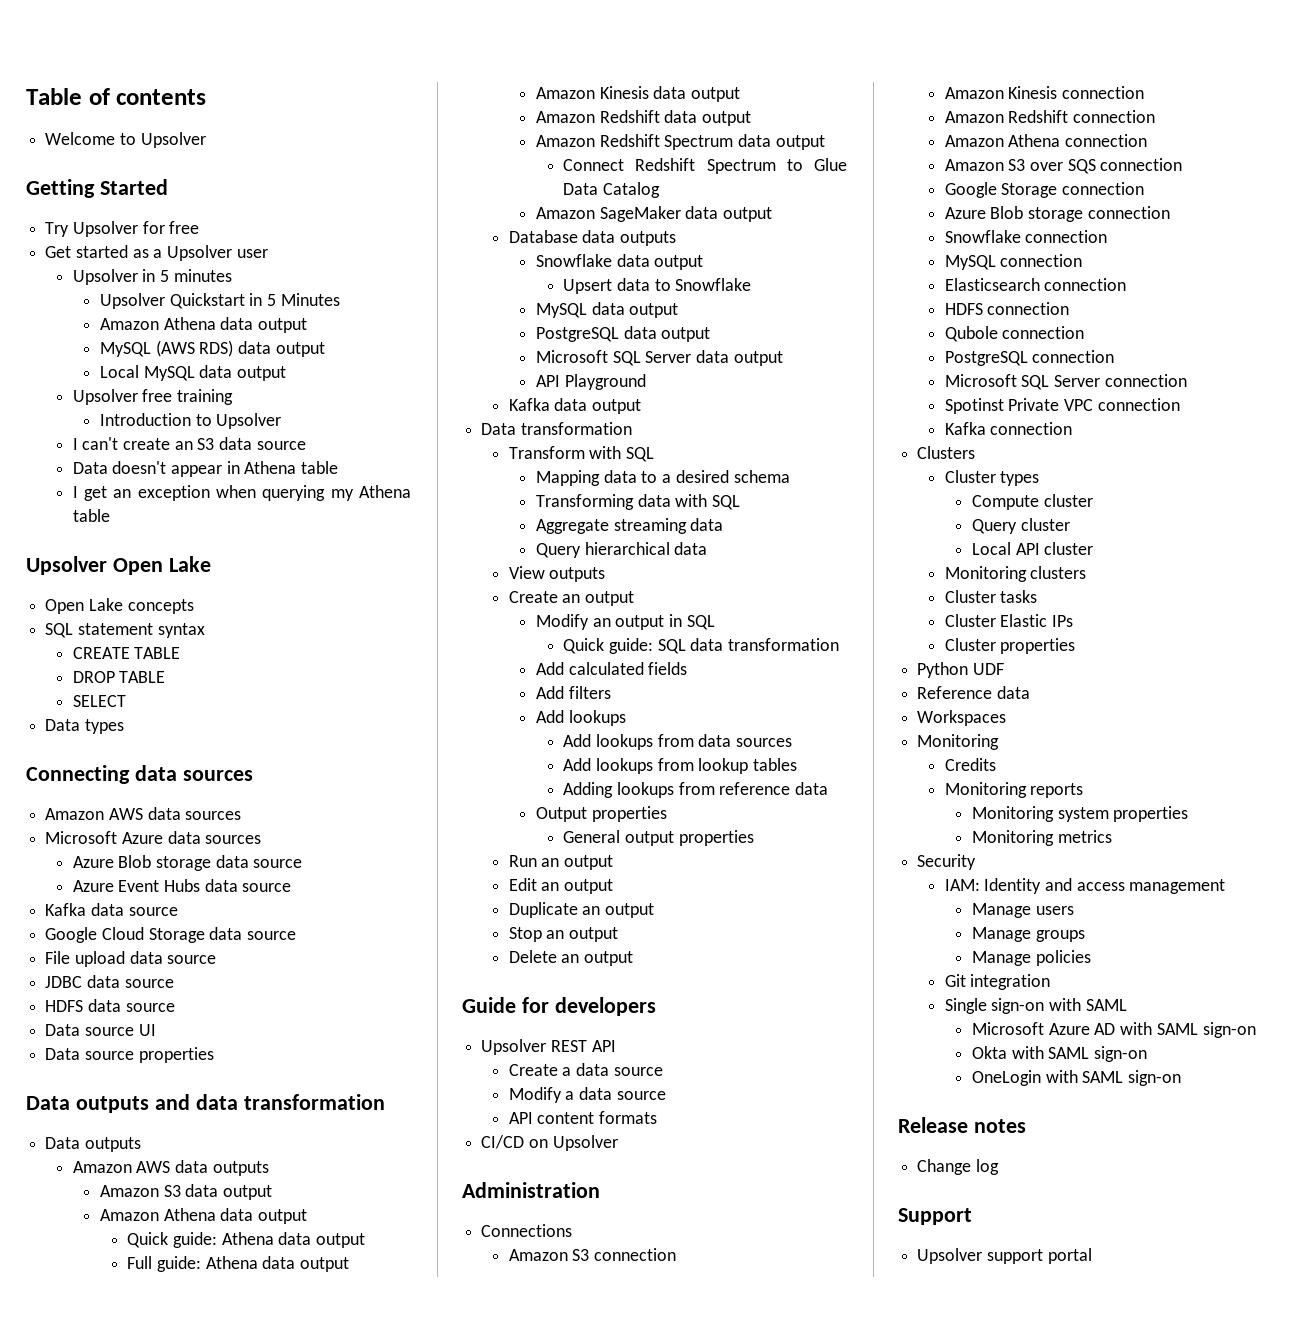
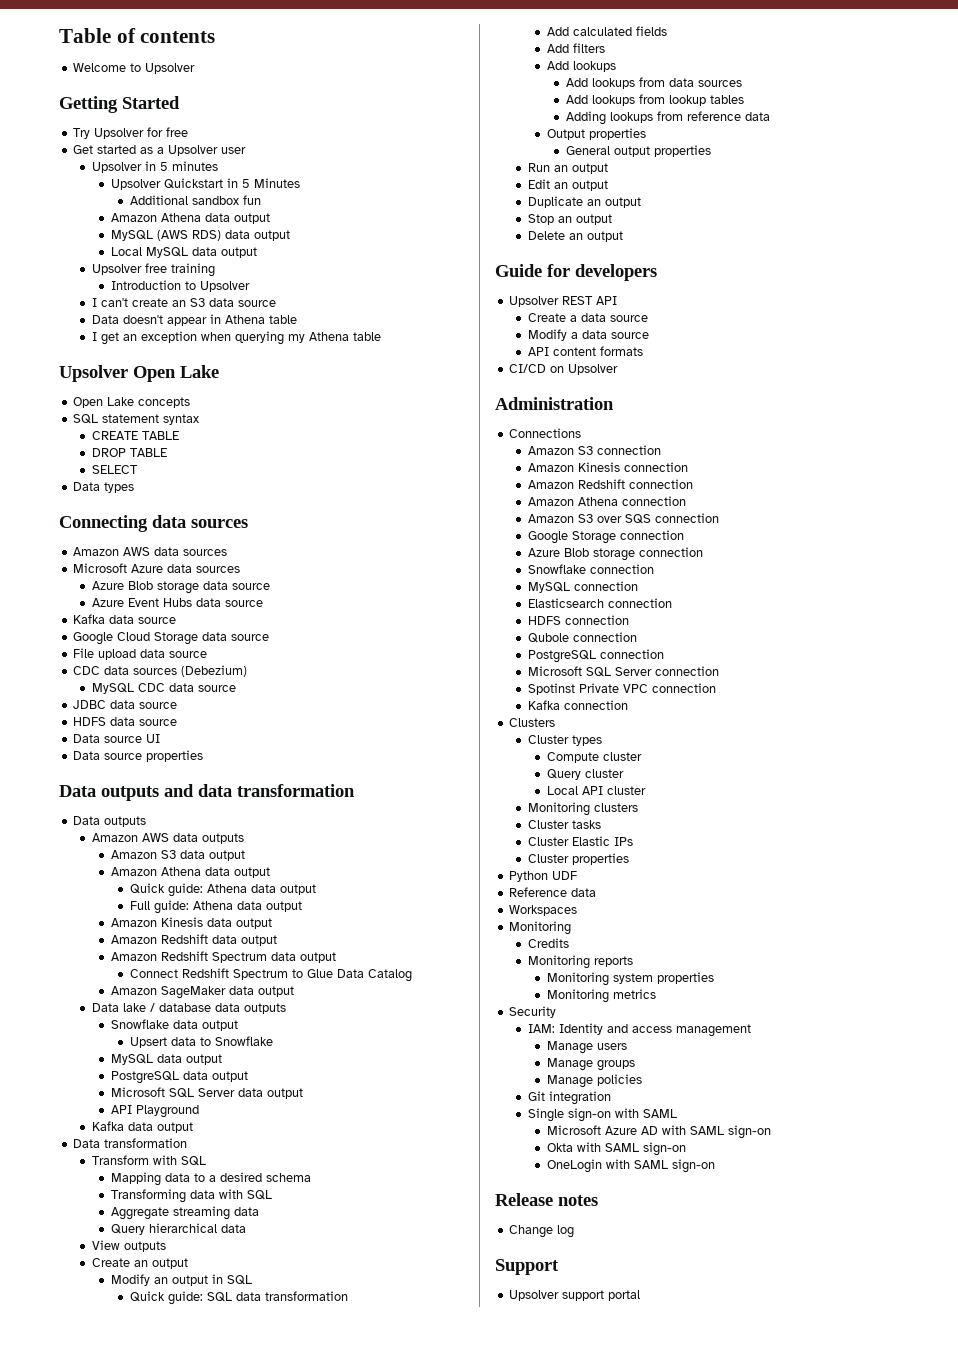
+ Additional sandbox fun
+ CDC data sources (Debezium)
+ MySQL CDC data source
- Database data outputs
+ Data lake / database data outputs

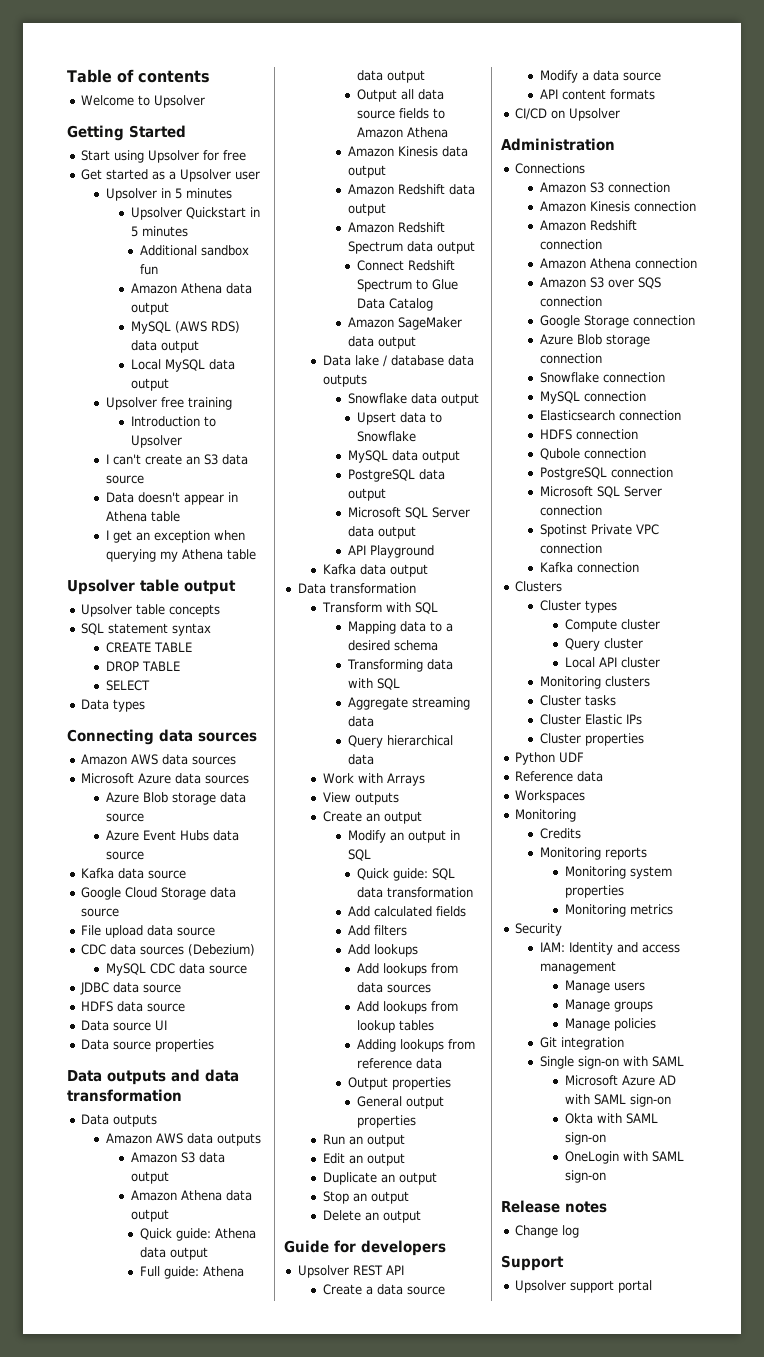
- Try Upsolver for free
+ Start using Upsolver for free
- Upsolver Quickstart in 5 Minutes
+ Upsolver Quickstart in 5 minutes
- Upsolver Open Lake
- Open Lake concepts
+ Upsolver table output
+ Upsolver table concepts
+ Output all data source fields to Amazon Athena
+ Work with Arrays

